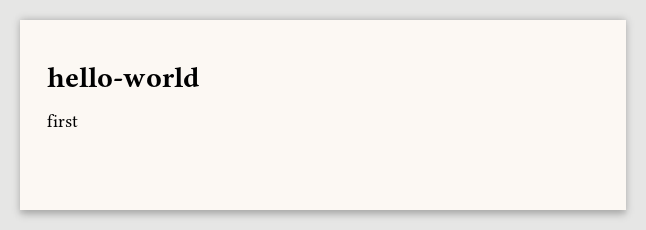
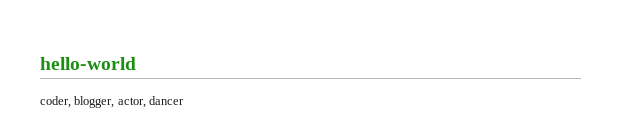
- first
+ coder, blogger, actor, dancer

